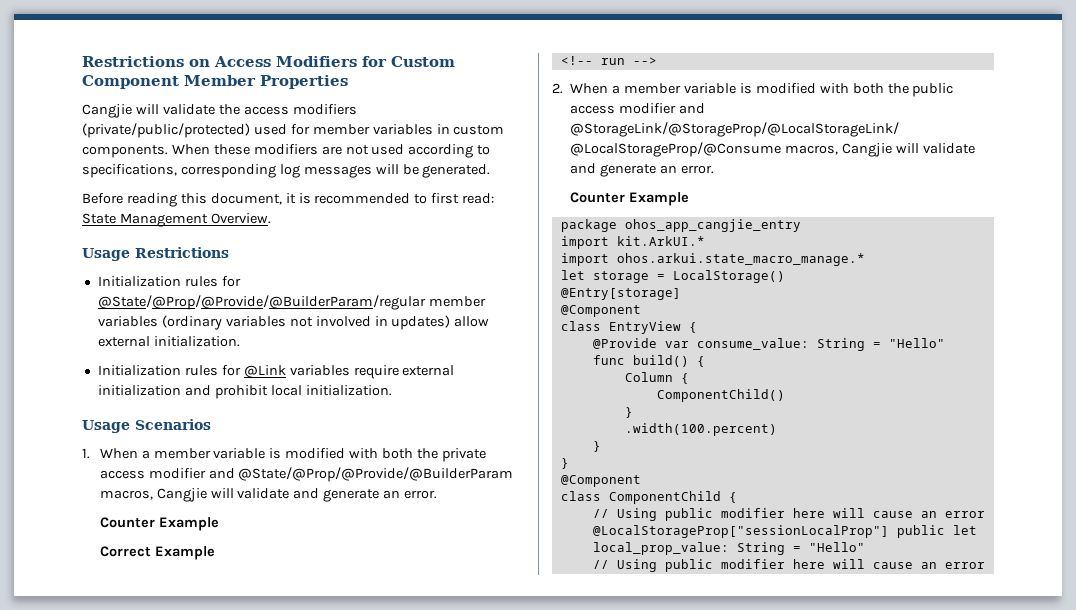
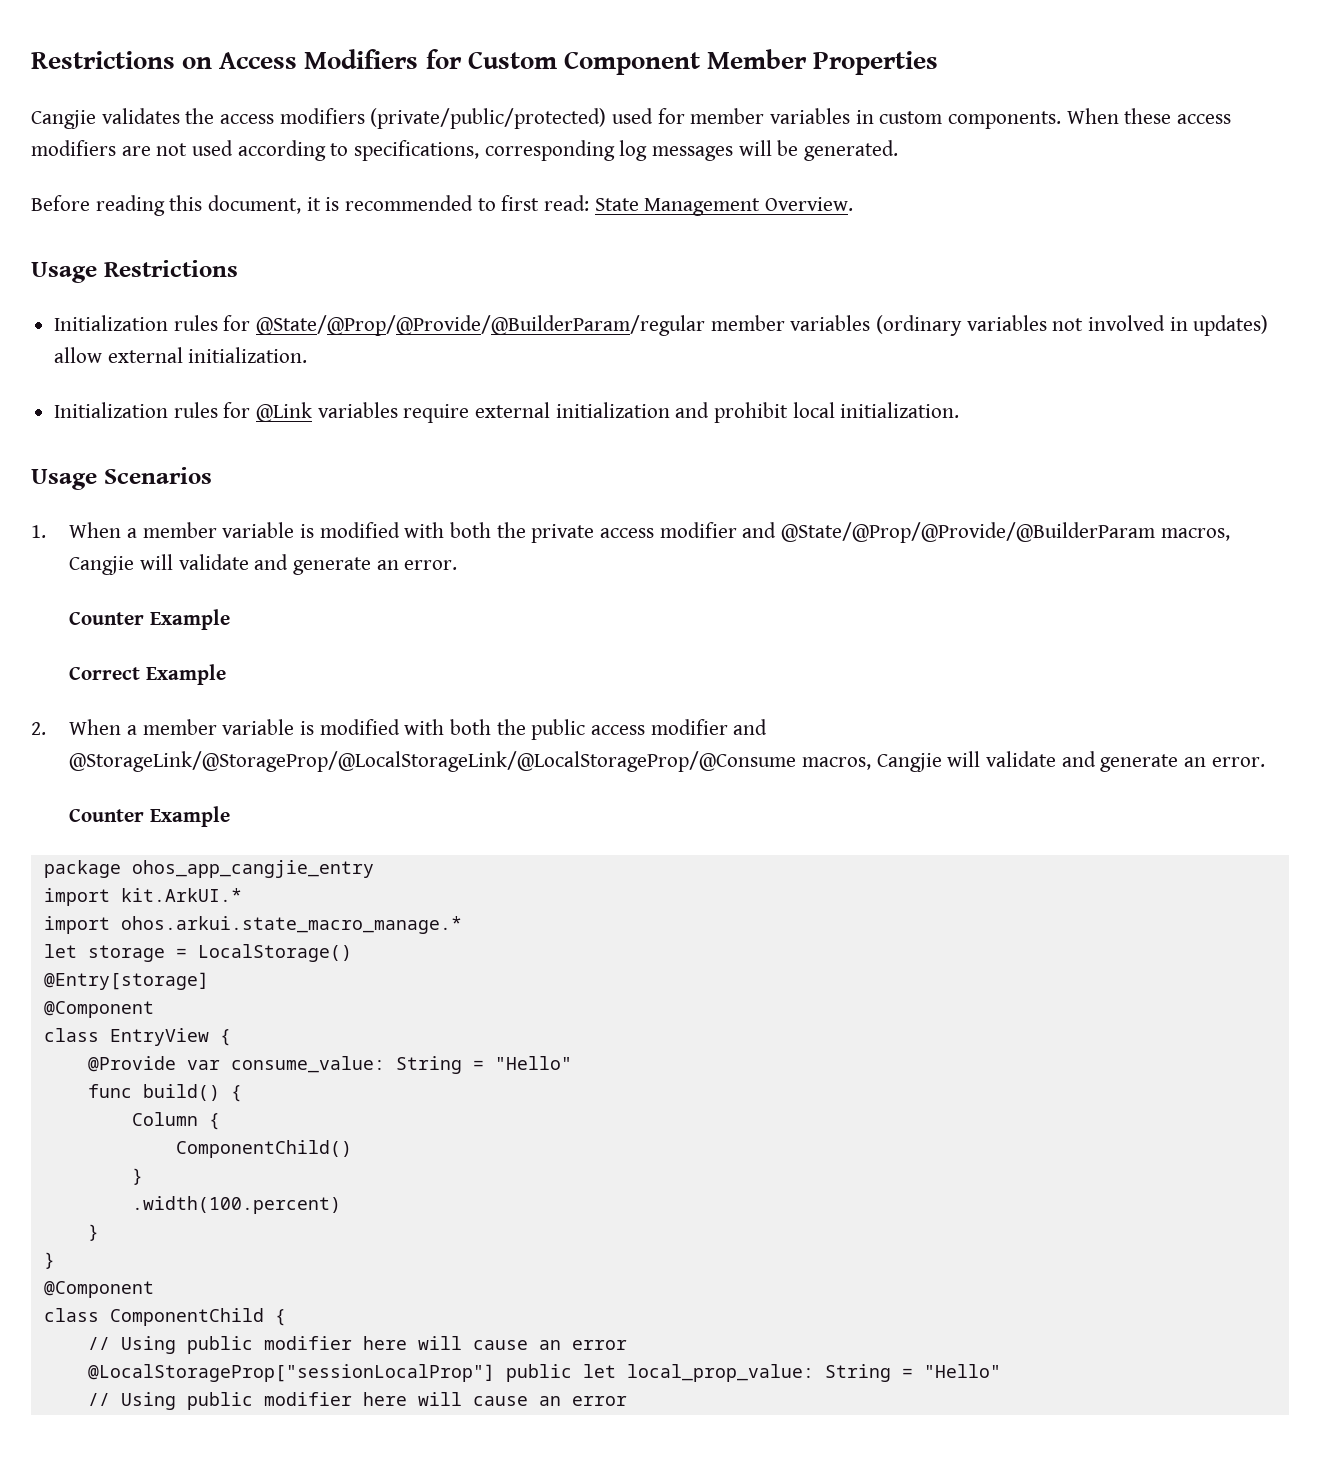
- Cangjie will validate the access modifiers (private/public/protected) used for member variables in custom components.
+ Cangjie validates the access modifiers (private/public/protected) used for member variables in custom components.
- When these modifiers are not used according to specifications, corresponding log messages will be generated.
+ When these access modifiers are not used according to specifications, corresponding log messages will be generated.
- <!-- run -->

